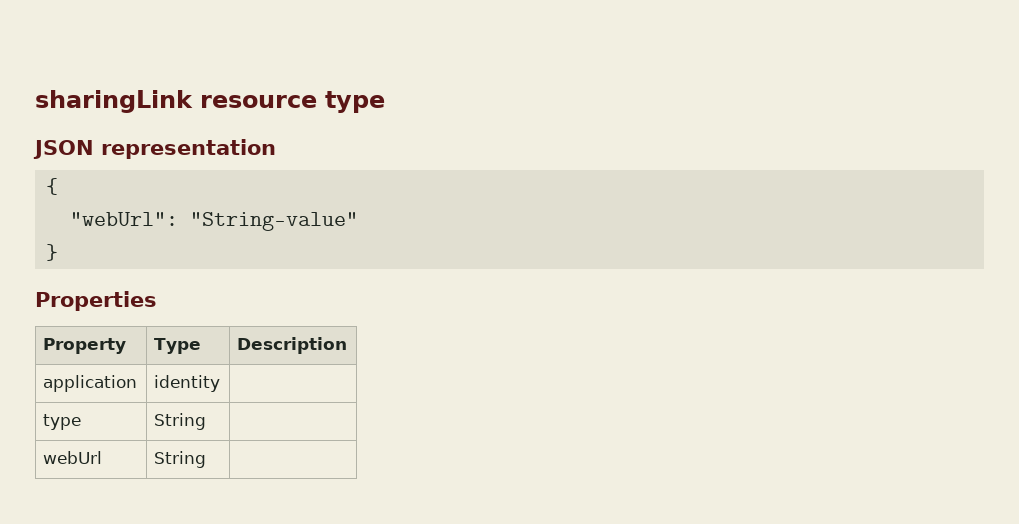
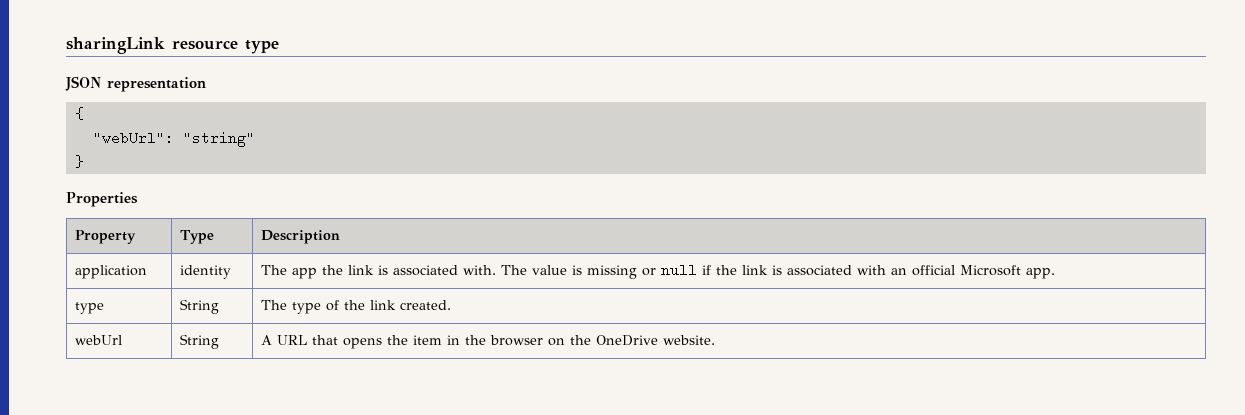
- "webUrl": "String-value"
+ "webUrl": "string"
- application | identity |
- type | String |
- webUrl | String |
+ application | identity | The app the link is associated with. The value is missing or null if the link is associated with an official Microsoft app.
+ type | String | The type of the link created.
+ webUrl | String | A URL that opens the item in the browser on the OneDrive website.

